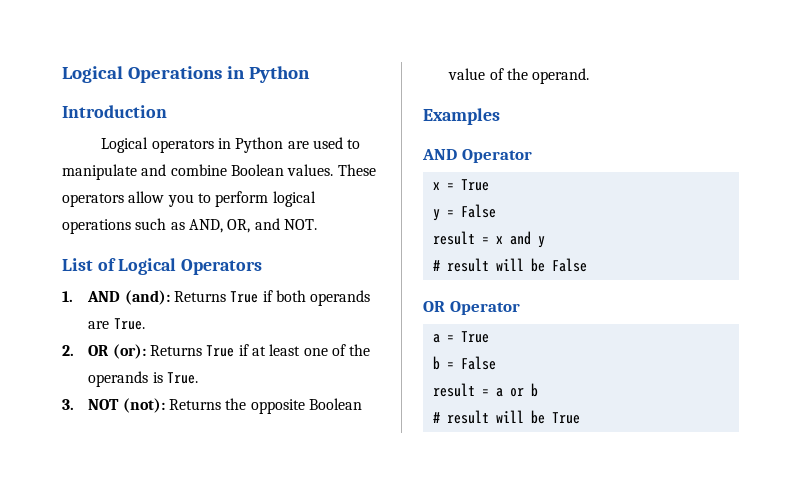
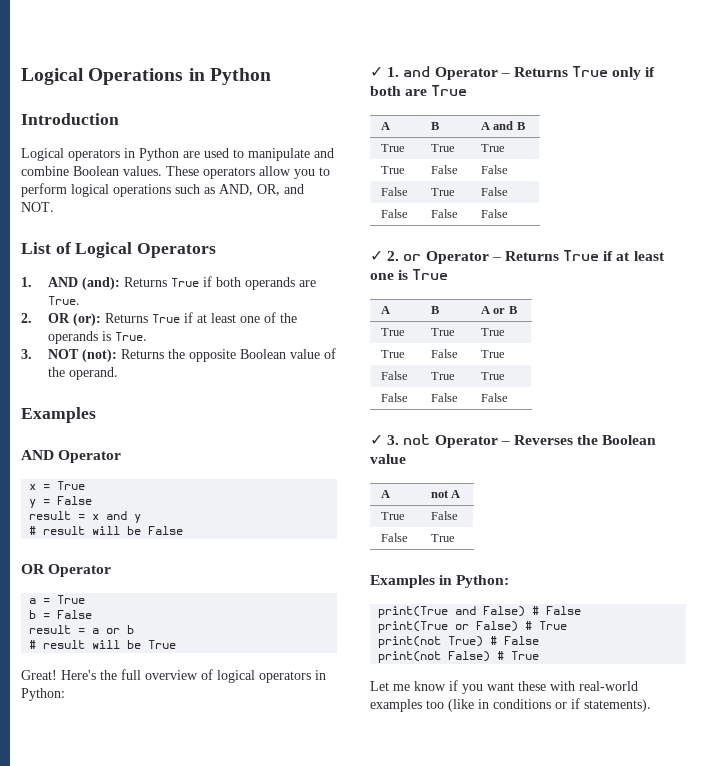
+ Great! Here's the full overview of logical operators in Python:
+ ✓ 1. and Operator – Returns True only if both are True
+ A | B | A and B
+ True | True | True
+ True | False | False
+ False | True | False
+ False | False | False
+ ✓ 2. or Operator – Returns True if at least one is True
+ A | B | A or B
+ True | True | True
+ True | False | True
+ False | True | True
+ False | False | False
+ ✓ 3. not Operator – Reverses the Boolean value
+ A | not A
+ True | False
+ False | True
+ Examples in Python:
+ print(True and False) # False
+ print(True or False) # True
+ print(not True) # False
+ print(not False) # True
+ Let me know if you want these with real-world examples too (like in conditions or if statements).

